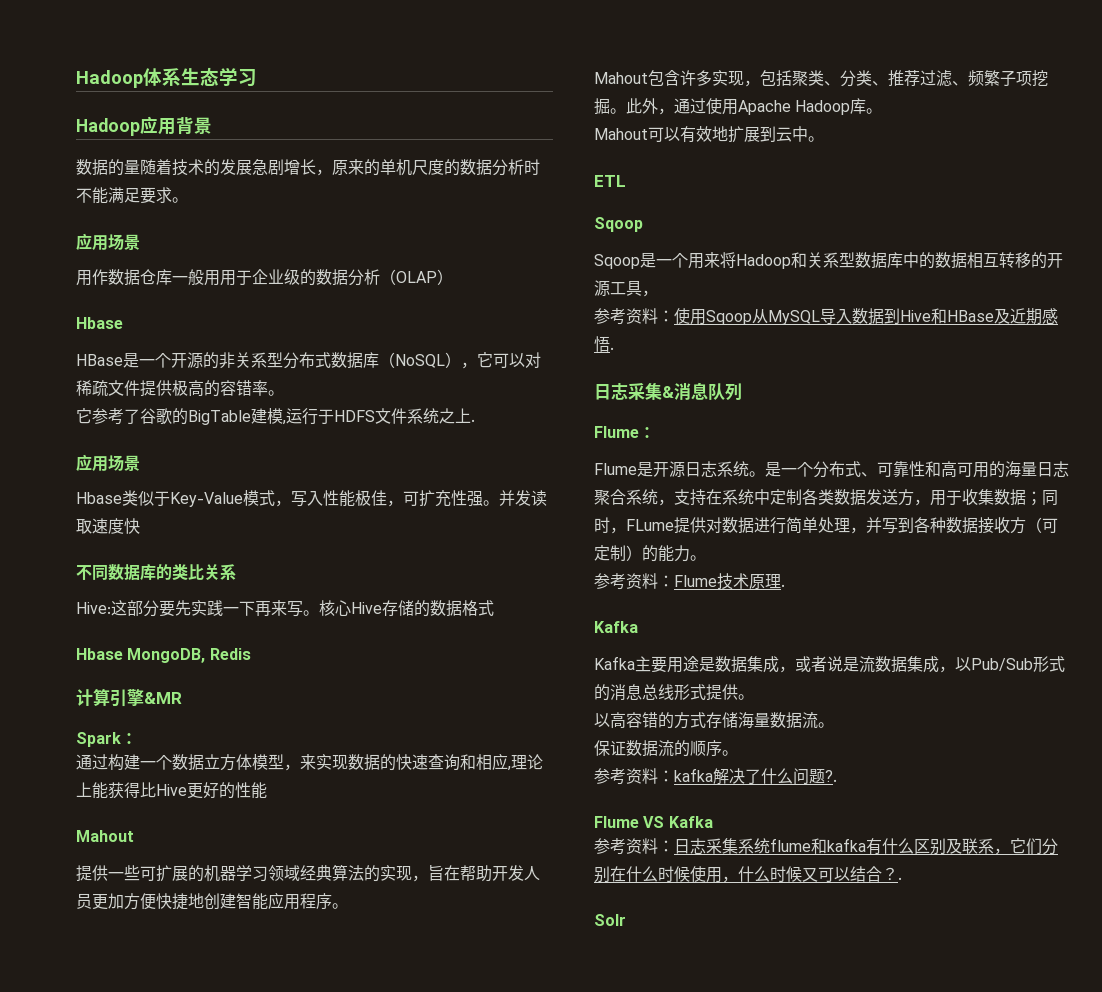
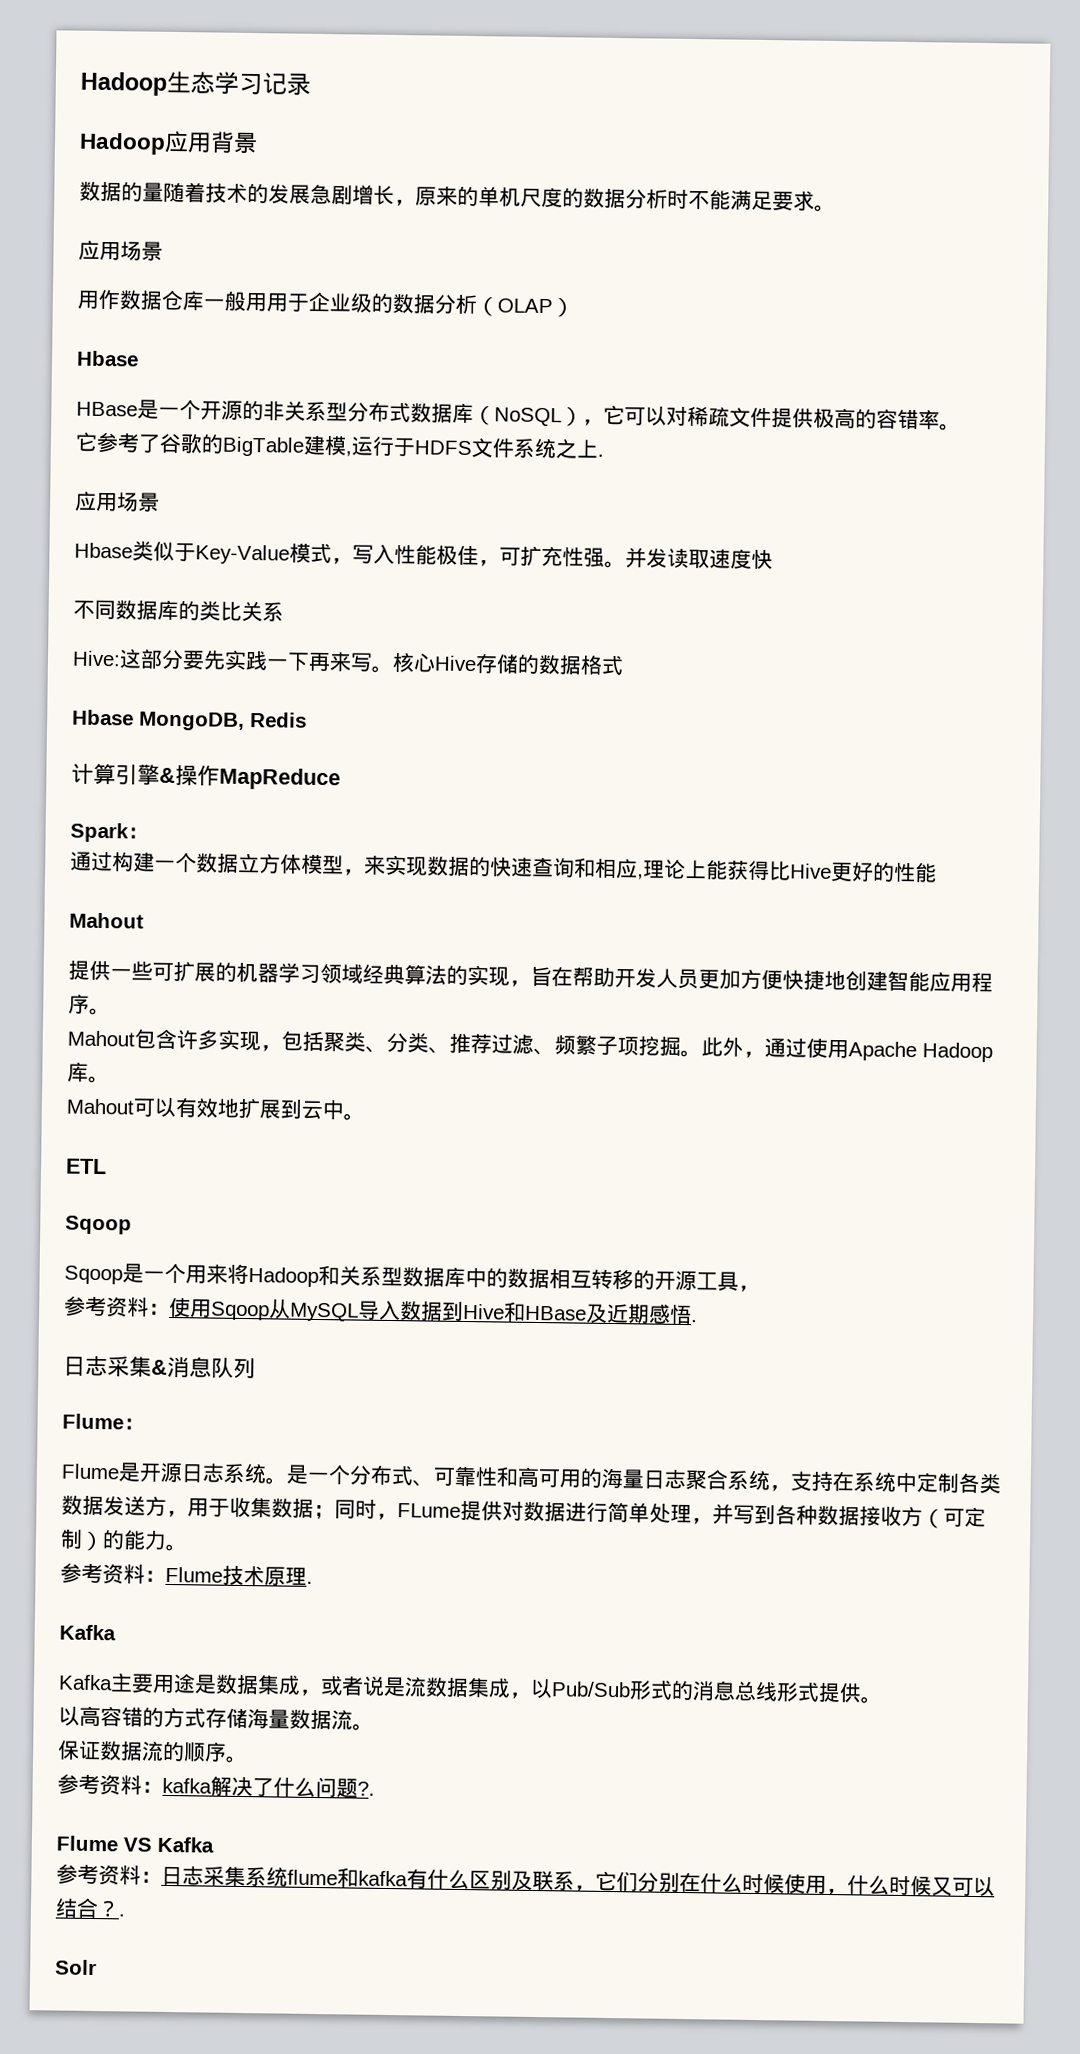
- Hadoop体系生态学习
+ Hadoop生态学习记录
- 计算引擎&MR
+ 计算引擎&操作MapReduce

